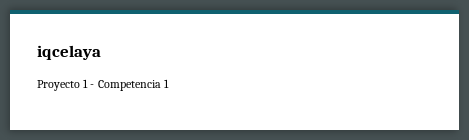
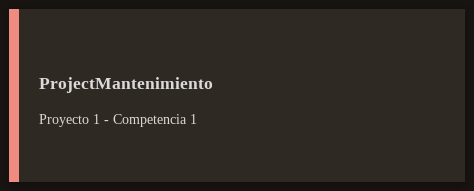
- iqcelaya
+ ProjectMantenimiento

